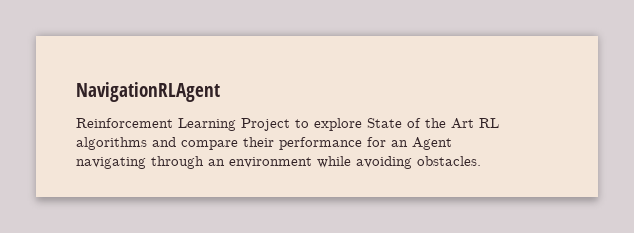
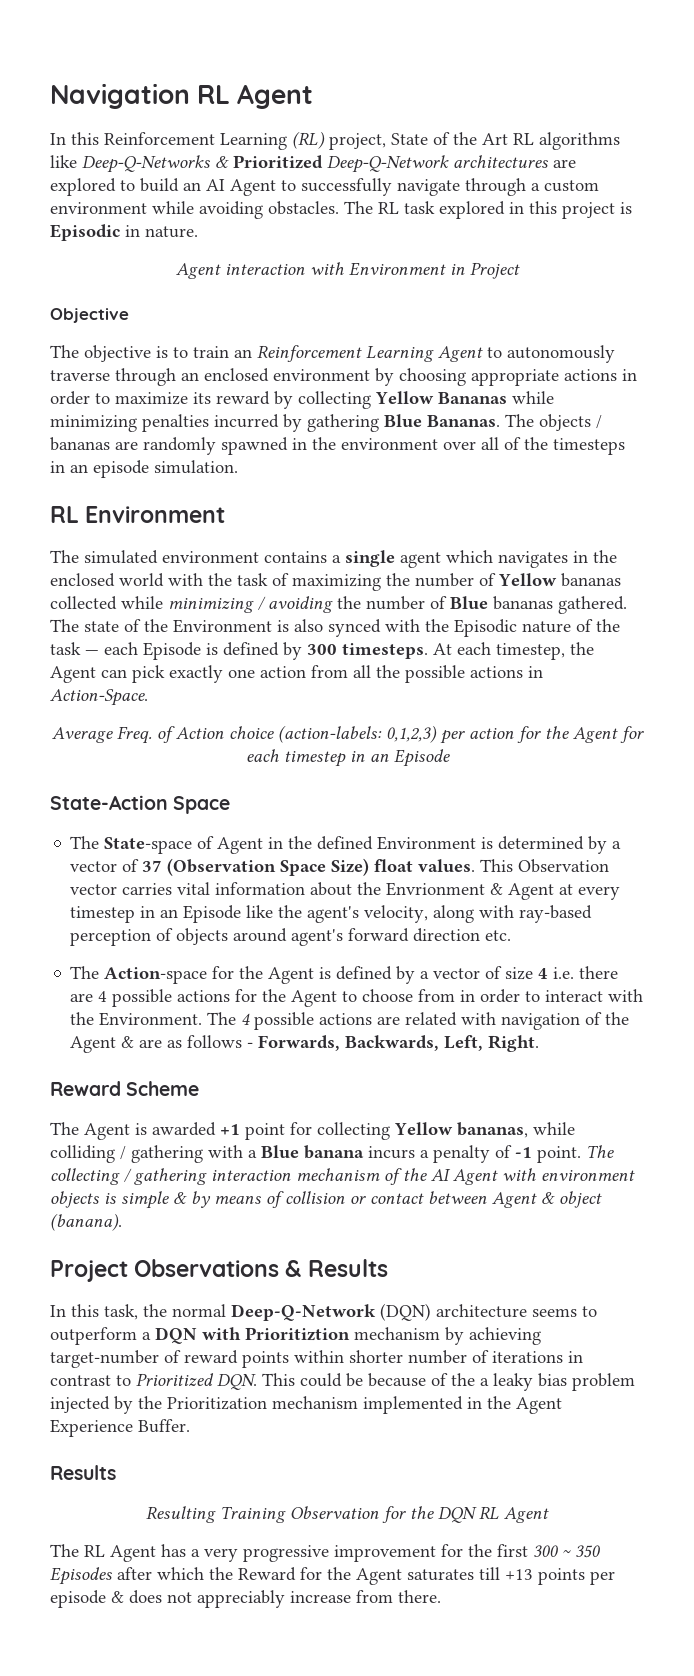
- NavigationRLAgent
- Reinforcement Learning Project to explore State of the Art RL algorithms and compare their performance for an Agent navigating through an environment while avoiding obstacles.
+ Navigation RL Agent
+ In this Reinforcement Learning (RL) project, State of the Art RL algorithms like Deep-Q-Networks & Prioritized Deep-Q-Network architectures are explored to build an AI Agent to successfully navigate through a custom environment while avoiding obstacles. The RL task explored in this project is Episodic in nature.
+ Agent interaction with Environment in Project
+ Objective
+ The objective is to train an Reinforcement Learning Agent to autonomously traverse through an enclosed environment by choosing appropriate actions in order to maximize its reward by collecting Yellow Bananas while minimizing penalties incurred by gathering Blue Bananas. The objects / bananas are randomly spawned in the environment over all of the timesteps in an episode simulation.
+ RL Environment
+ The simulated environment contains a single agent which navigates in the enclosed world with the task of maximizing the number of Yellow bananas collected while minimizing / avoiding the number of Blue bananas gathered. The state of the Environment is also synced with the Episodic nature of the task — each Episode is defined by 300 timesteps. At each timestep, the Agent can pick exactly one action from all the possible actions in Action-Space.
+ Average Freq. of Action choice (action-labels: 0,1,2,3) per action for the Agent for each timestep in an Episode
+ State-Action Space
+ The State-space of Agent in the defined Environment is determined by a vector of 37 (Observation Space Size) float values. This Observation vector carries vital information about the Envrionment & Agent at every timestep in an Episode like the agent's velocity, along with ray-based perception of objects around agent's forward direction etc.
+ The Action-space for the Agent is defined by a vector of size 4 i.e. there are 4 possible actions for the Agent to choose from in order to interact with the Environment. The 4 possible actions are related with navigation of the Agent & are as follows - Forwards, Backwards, Left, Right.
+ Reward Scheme
+ The Agent is awarded +1 point for collecting Yellow bananas, while colliding / gathering with a Blue banana incurs a penalty of -1 point. The collecting / gathering interaction mechanism of the AI Agent with environment objects is simple & by means of collision or contact between Agent & object (banana).
+ Project Observations & Results
+ In this task, the normal Deep-Q-Network (DQN) architecture seems to outperform a DQN with Prioritiztion mechanism by achieving target-number of reward points within shorter number of iterations in contrast to Prioritized DQN. This could be because of the a leaky bias problem injected by the Prioritization mechanism implemented in the Agent Experience Buffer.
+ Results
+ Resulting Training Observation for the DQN RL Agent
+ The RL Agent has a very progressive improvement for the first 300 ~ 350 Episodes after which the Reward for the Agent saturates till +13 points per episode & does not appreciably increase from there.

